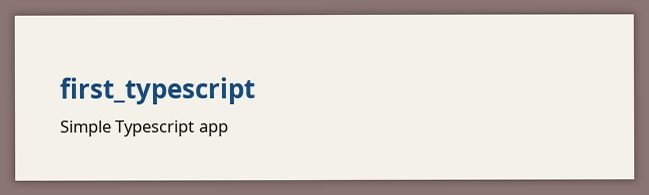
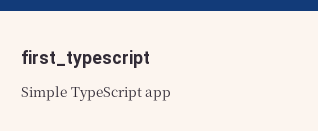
- Simple Typescript app
+ Simple TypeScript app

